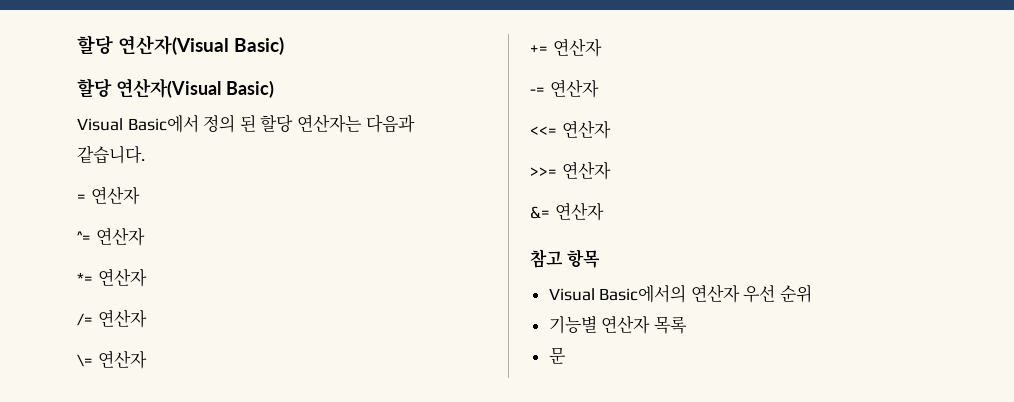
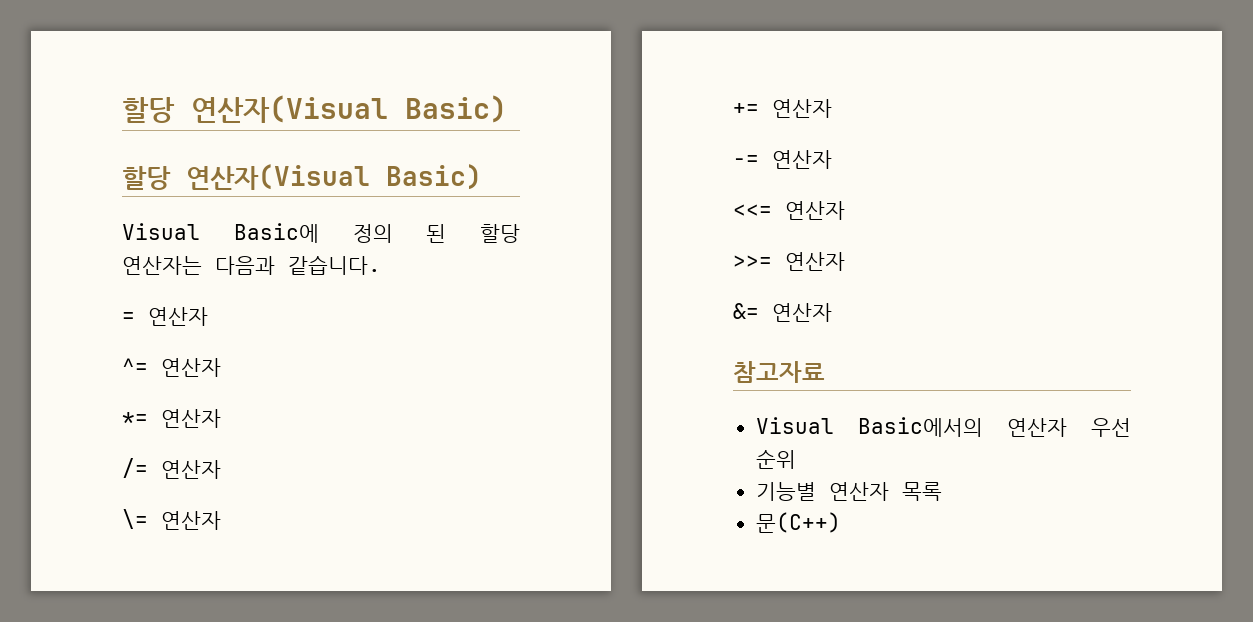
- Visual Basic에서 정의 된 할당 연산자는 다음과 같습니다.
+ Visual Basic에 정의 된 할당 연산자는 다음과 같습니다.
- 참고 항목
+ 참고자료
- 문
+ 문(C++)

